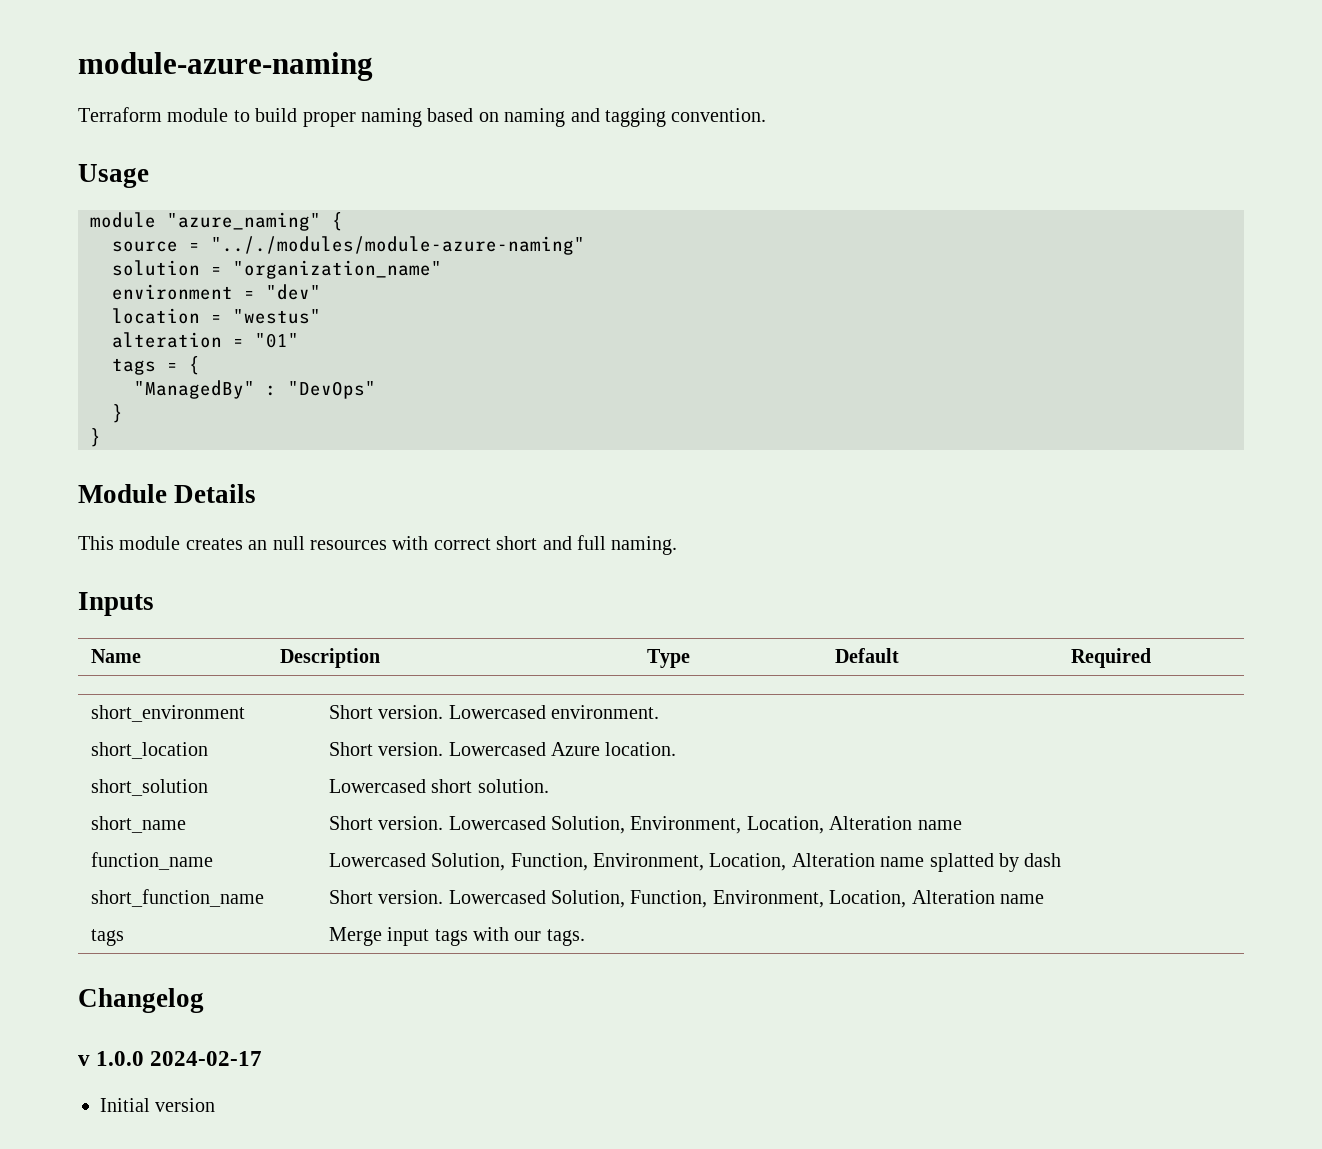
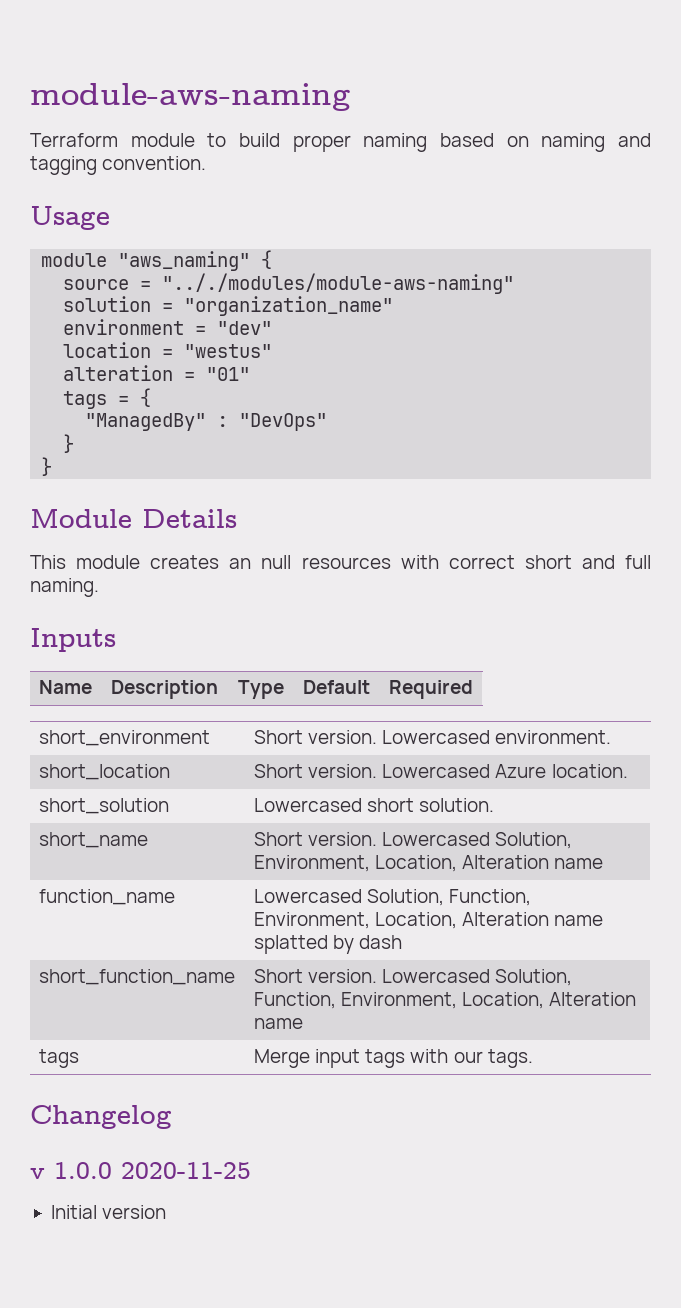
- module-azure-naming
+ module-aws-naming
- module "azure_naming" {
+ module "aws_naming" {
- source = ".././modules/module-azure-naming"
+ source = ".././modules/module-aws-naming"
- v 1.0.0 2024-02-17
+ v 1.0.0 2020-11-25

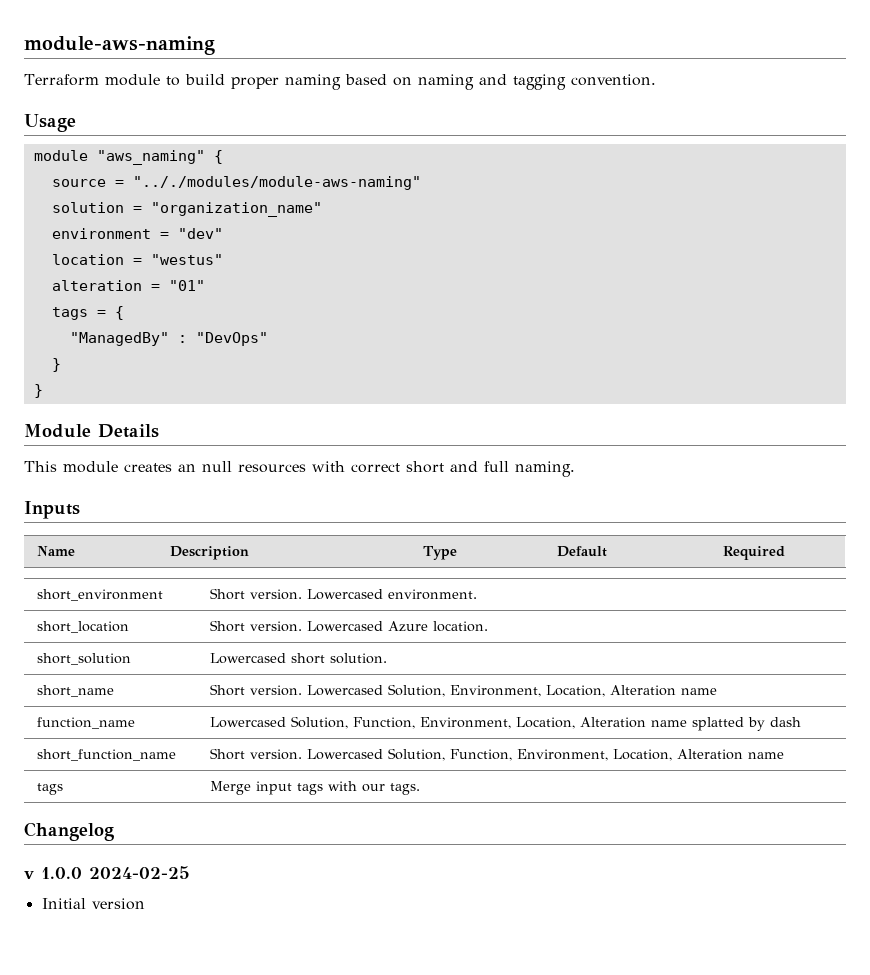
- v 1.0.0 2020-11-25
+ v 1.0.0 2024-02-25

